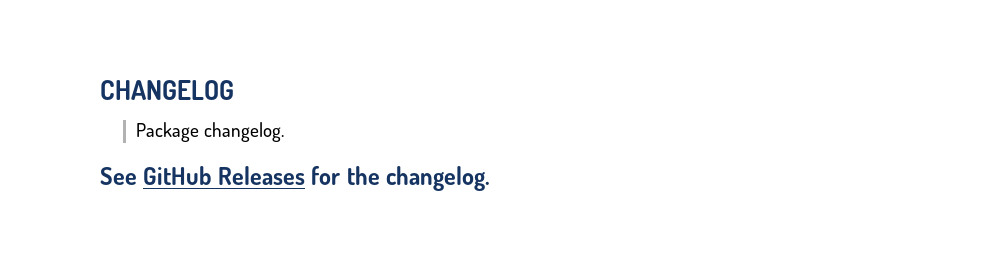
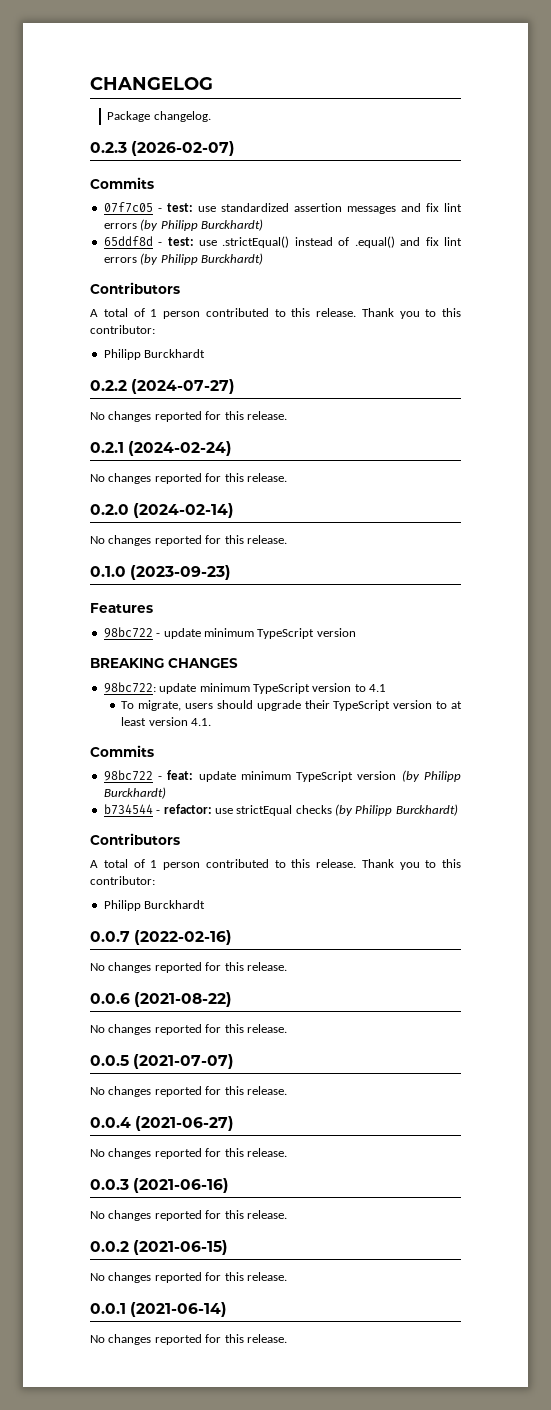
- See GitHub Releases for the changelog.
+ 0.2.3 (2026-02-07)
+ Commits
+ 07f7c05 - test: use standardized assertion messages and fix lint errors (by Philipp Burckhardt)
+ 65ddf8d - test: use .strictEqual() instead of .equal() and fix lint errors (by Philipp Burckhardt)
+ Contributors
+ A total of 1 person contributed to this release. Thank you to this contributor:
+ Philipp Burckhardt
+ 0.2.2 (2024-07-27)
+ No changes reported for this release.
+ 0.2.1 (2024-02-24)
+ No changes reported for this release.
+ 0.2.0 (2024-02-14)
+ No changes reported for this release.
+ 0.1.0 (2023-09-23)
+ Features
+ 98bc722 - update minimum TypeScript version
+ BREAKING CHANGES
+ 98bc722: update minimum TypeScript version to 4.1
+ To migrate, users should upgrade their TypeScript version to at least version 4.1.
+ Commits
+ 98bc722 - feat: update minimum TypeScript version (by Philipp Burckhardt)
+ b734544 - refactor: use strictEqual checks (by Philipp Burckhardt)
+ Contributors
+ A total of 1 person contributed to this release. Thank you to this contributor:
+ Philipp Burckhardt
+ 0.0.7 (2022-02-16)
+ No changes reported for this release.
+ 0.0.6 (2021-08-22)
+ No changes reported for this release.
+ 0.0.5 (2021-07-07)
+ No changes reported for this release.
+ 0.0.4 (2021-06-27)
+ No changes reported for this release.
+ 0.0.3 (2021-06-16)
+ No changes reported for this release.
+ 0.0.2 (2021-06-15)
+ No changes reported for this release.
+ 0.0.1 (2021-06-14)
+ No changes reported for this release.

